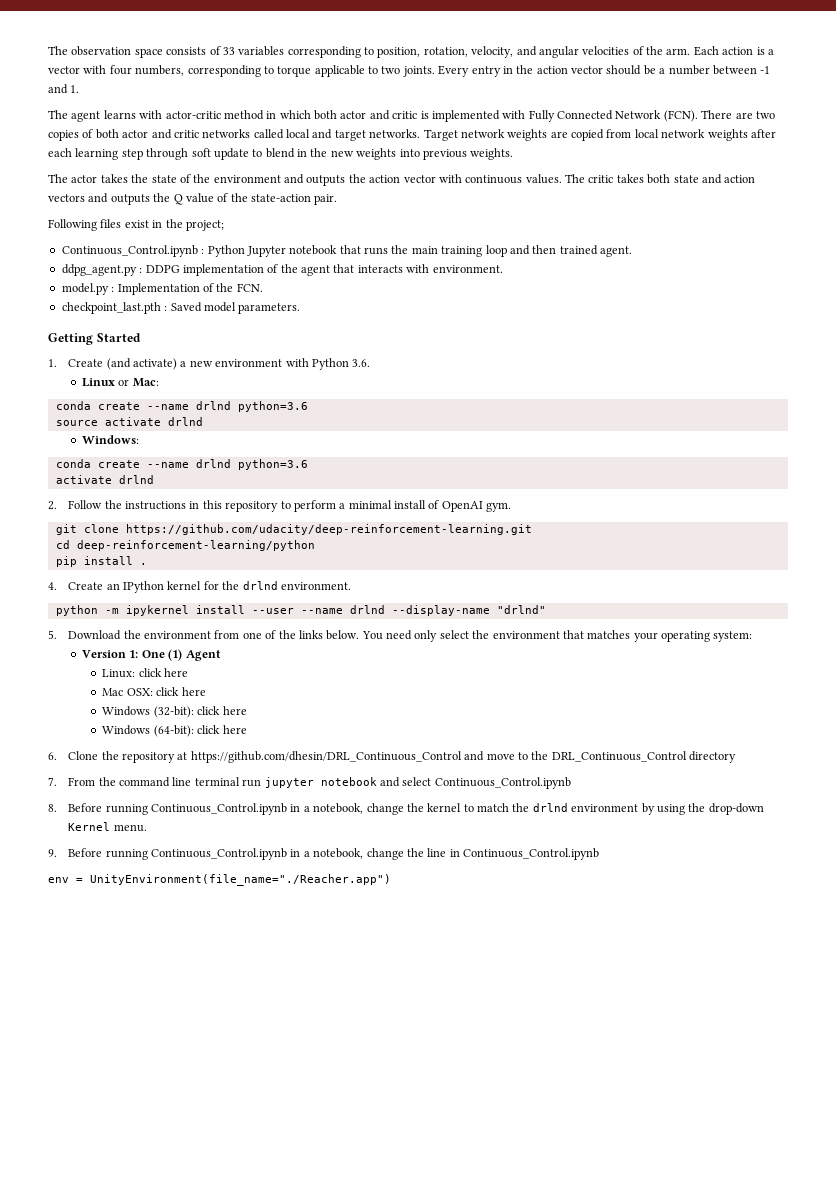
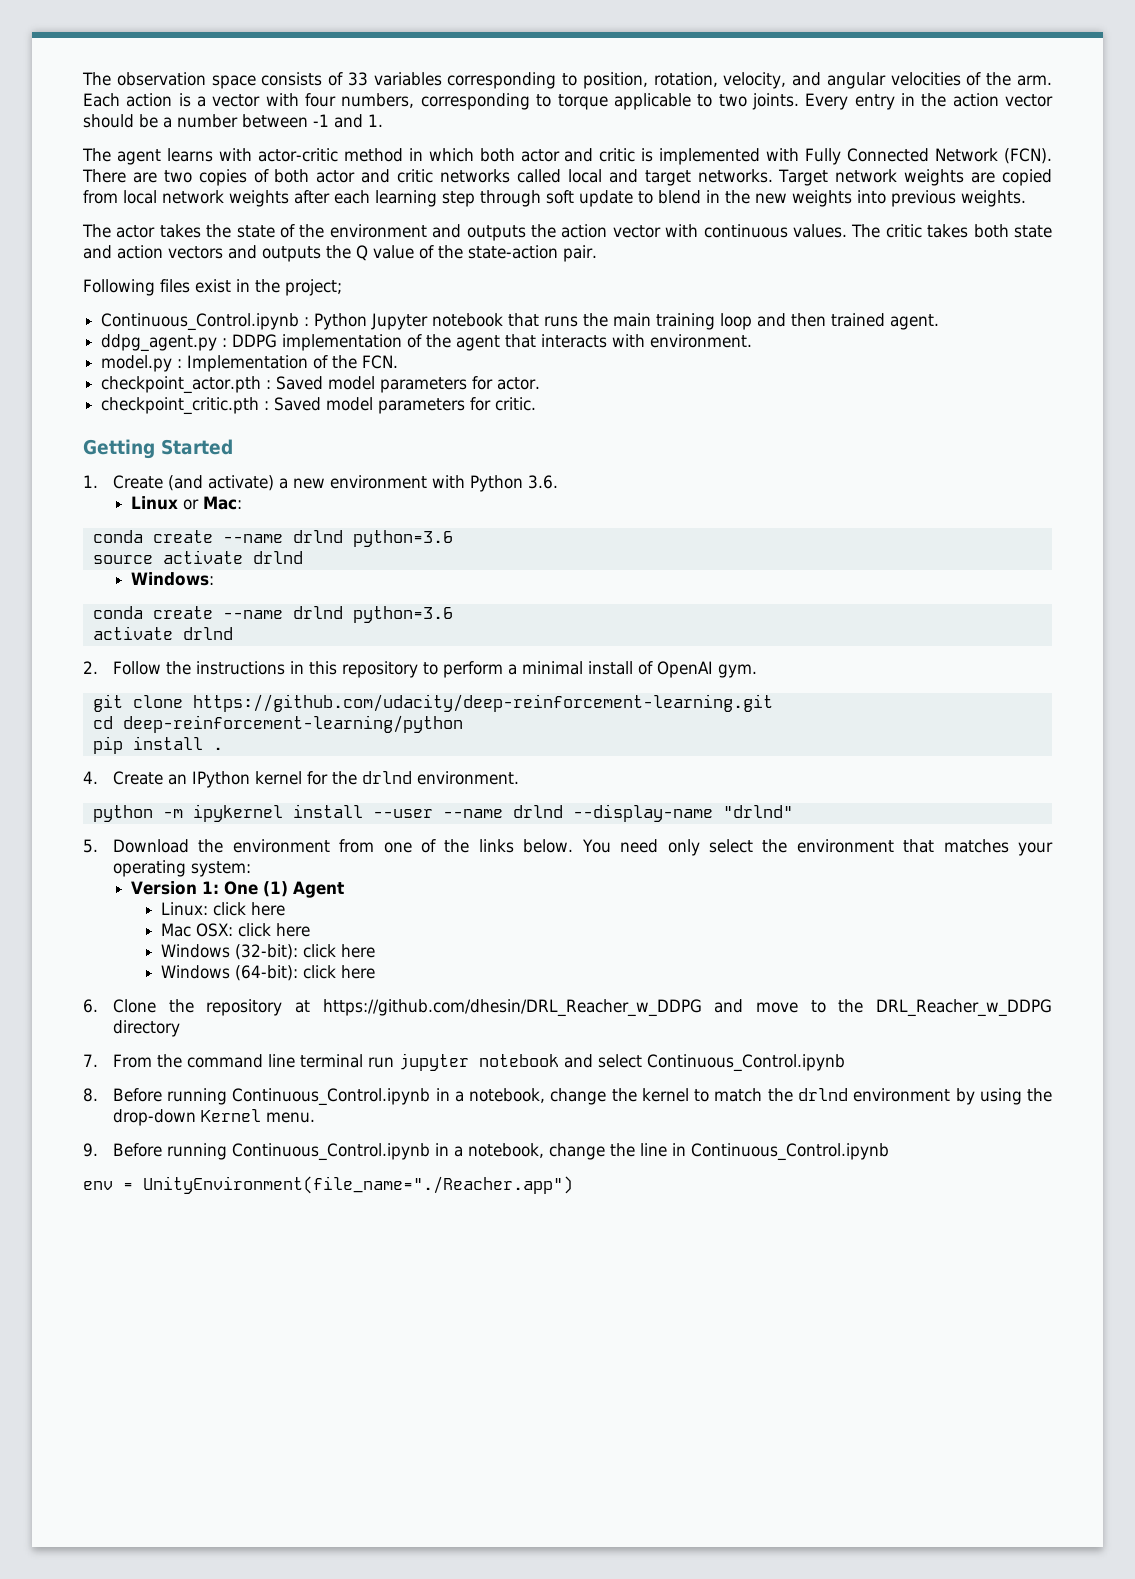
- checkpoint_last.pth : Saved model parameters.
+ checkpoint_actor.pth : Saved model parameters for actor.
+ checkpoint_critic.pth : Saved model parameters for critic.
- 6. Clone the repository at https://github.com/dhesin/DRL_Continuous_Control and move to the DRL_Continuous_Control directory
+ 6. Clone the repository at https://github.com/dhesin/DRL_Reacher_w_DDPG and move to the DRL_Reacher_w_DDPG directory

